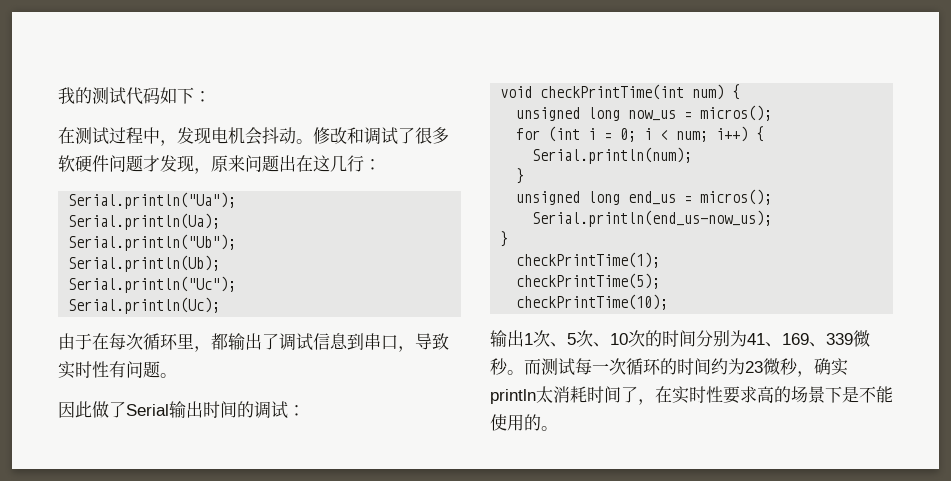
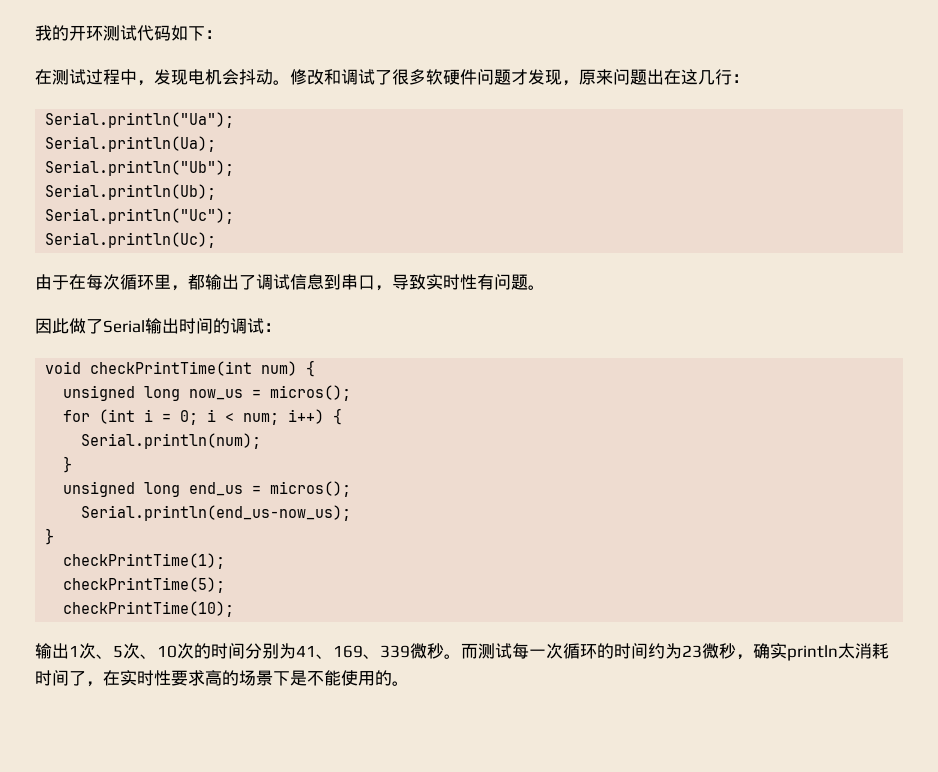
- 我的测试代码如下：
+ 我的开环测试代码如下：

